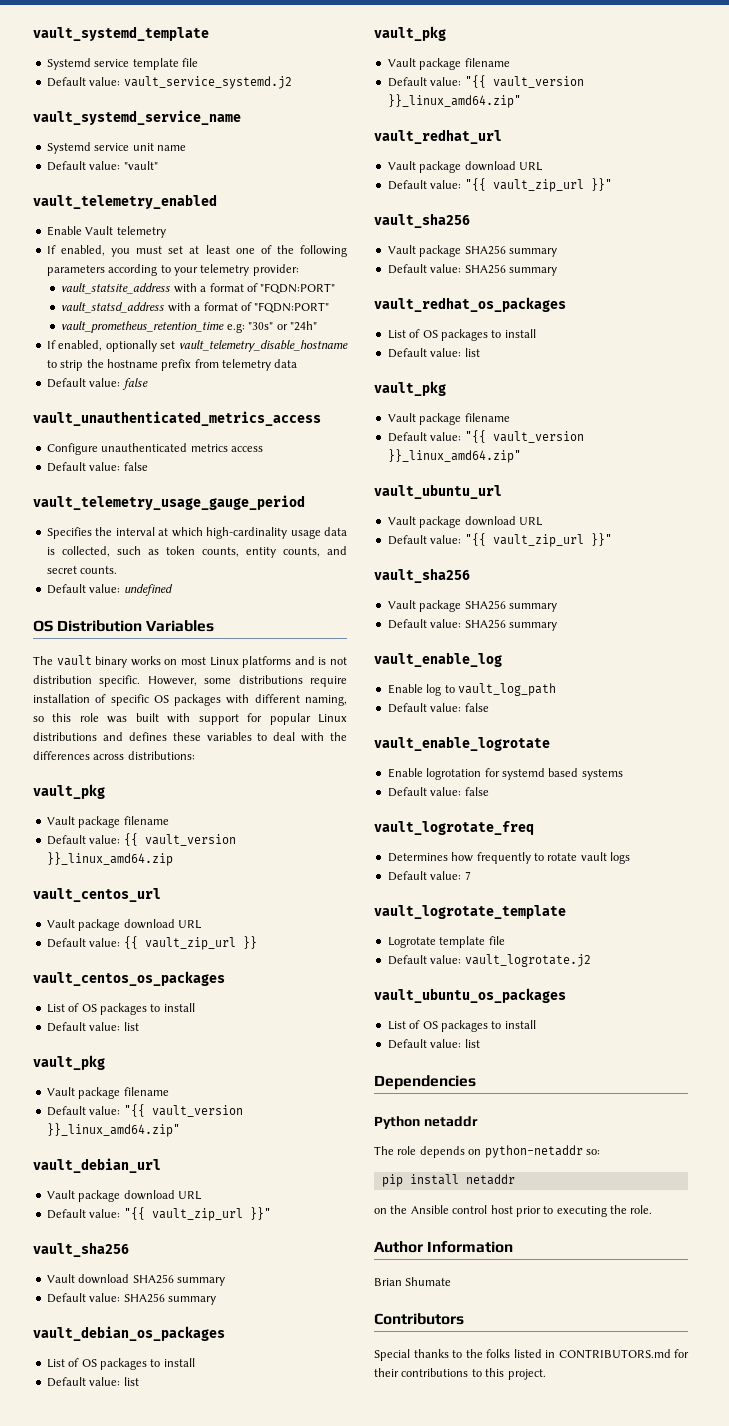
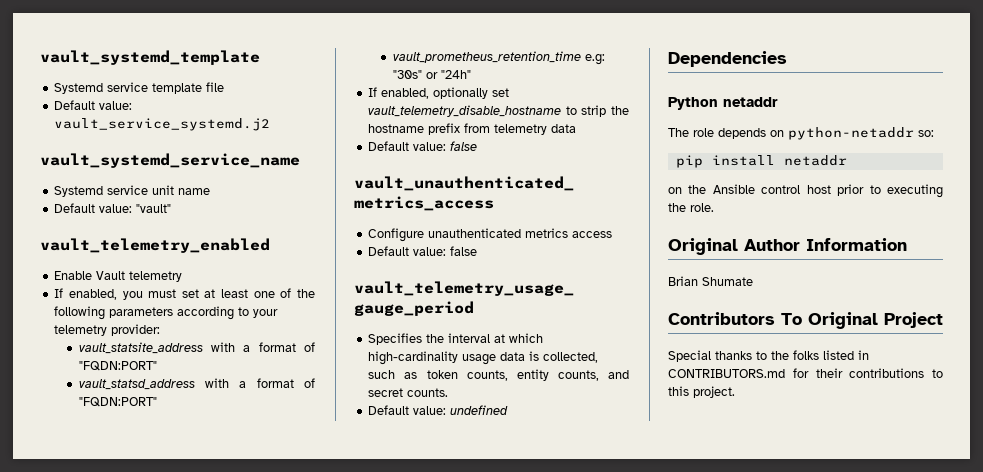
- OS Distribution Variables
- The vault binary works on most Linux platforms and is not distribution specific. However, some distributions require installation of specific OS packages with different naming, so this role was built with support for popular Linux distributions and defines these variables to deal with the differences across distributions:
- vault_pkg
- Vault package filename
- Default value: {{ vault_version }}_linux_amd64.zip
- vault_centos_url
- Vault package download URL
- Default value: {{ vault_zip_url }}
- vault_centos_os_packages
- List of OS packages to install
- Default value: list
- vault_pkg
- Vault package filename
- Default value: "{{ vault_version }}_linux_amd64.zip"
- vault_debian_url
- Vault package download URL
- Default value: "{{ vault_zip_url }}"
- vault_sha256
- Vault download SHA256 summary
- Default value: SHA256 summary
- vault_debian_os_packages
- List of OS packages to install
- Default value: list
- vault_pkg
- Vault package filename
- Default value: "{{ vault_version }}_linux_amd64.zip"
- vault_redhat_url
- Vault package download URL
- Default value: "{{ vault_zip_url }}"
- vault_sha256
- Vault package SHA256 summary
- Default value: SHA256 summary
- vault_redhat_os_packages
- List of OS packages to install
- Default value: list
- vault_pkg
- Vault package filename
- Default value: "{{ vault_version }}_linux_amd64.zip"
- vault_ubuntu_url
- Vault package download URL
- Default value: "{{ vault_zip_url }}"
- vault_sha256
- Vault package SHA256 summary
- Default value: SHA256 summary
- vault_enable_log
- Enable log to vault_log_path
- Default value: false
- vault_enable_logrotate
- Enable logrotation for systemd based systems
- Default value: false
- vault_logrotate_freq
- Determines how frequently to rotate vault logs
- Default value: 7
- vault_logrotate_template
- Logrotate template file
- Default value: vault_logrotate.j2
- vault_ubuntu_os_packages
- List of OS packages to install
- Default value: list
- Author Information
+ Original Author Information
- Contributors
+ Contributors To Original Project

